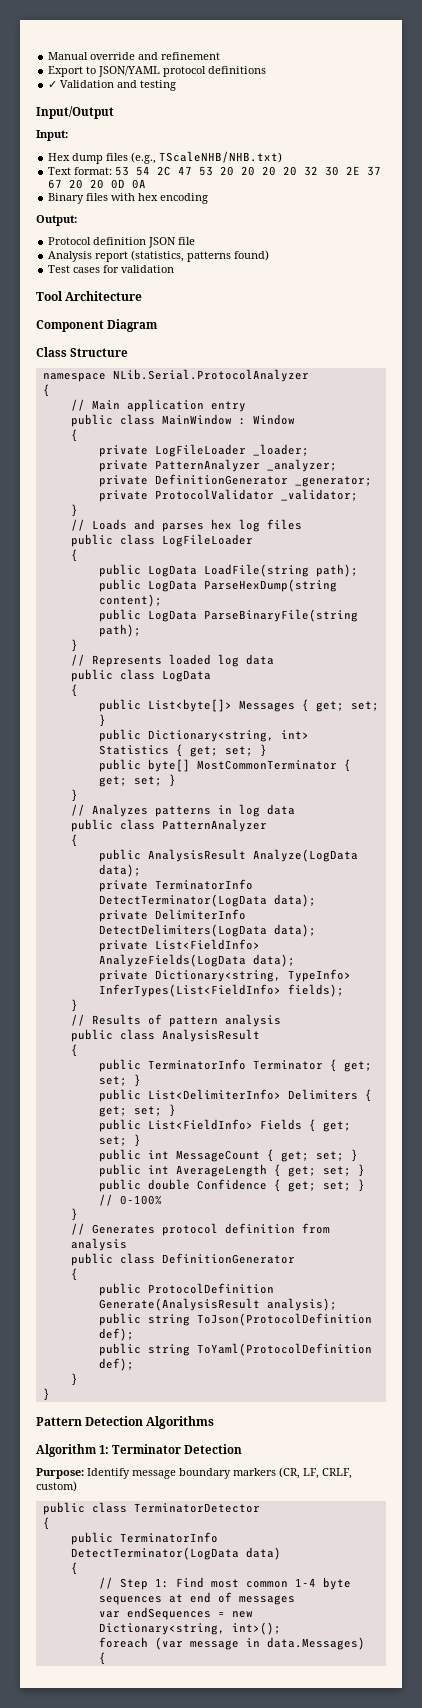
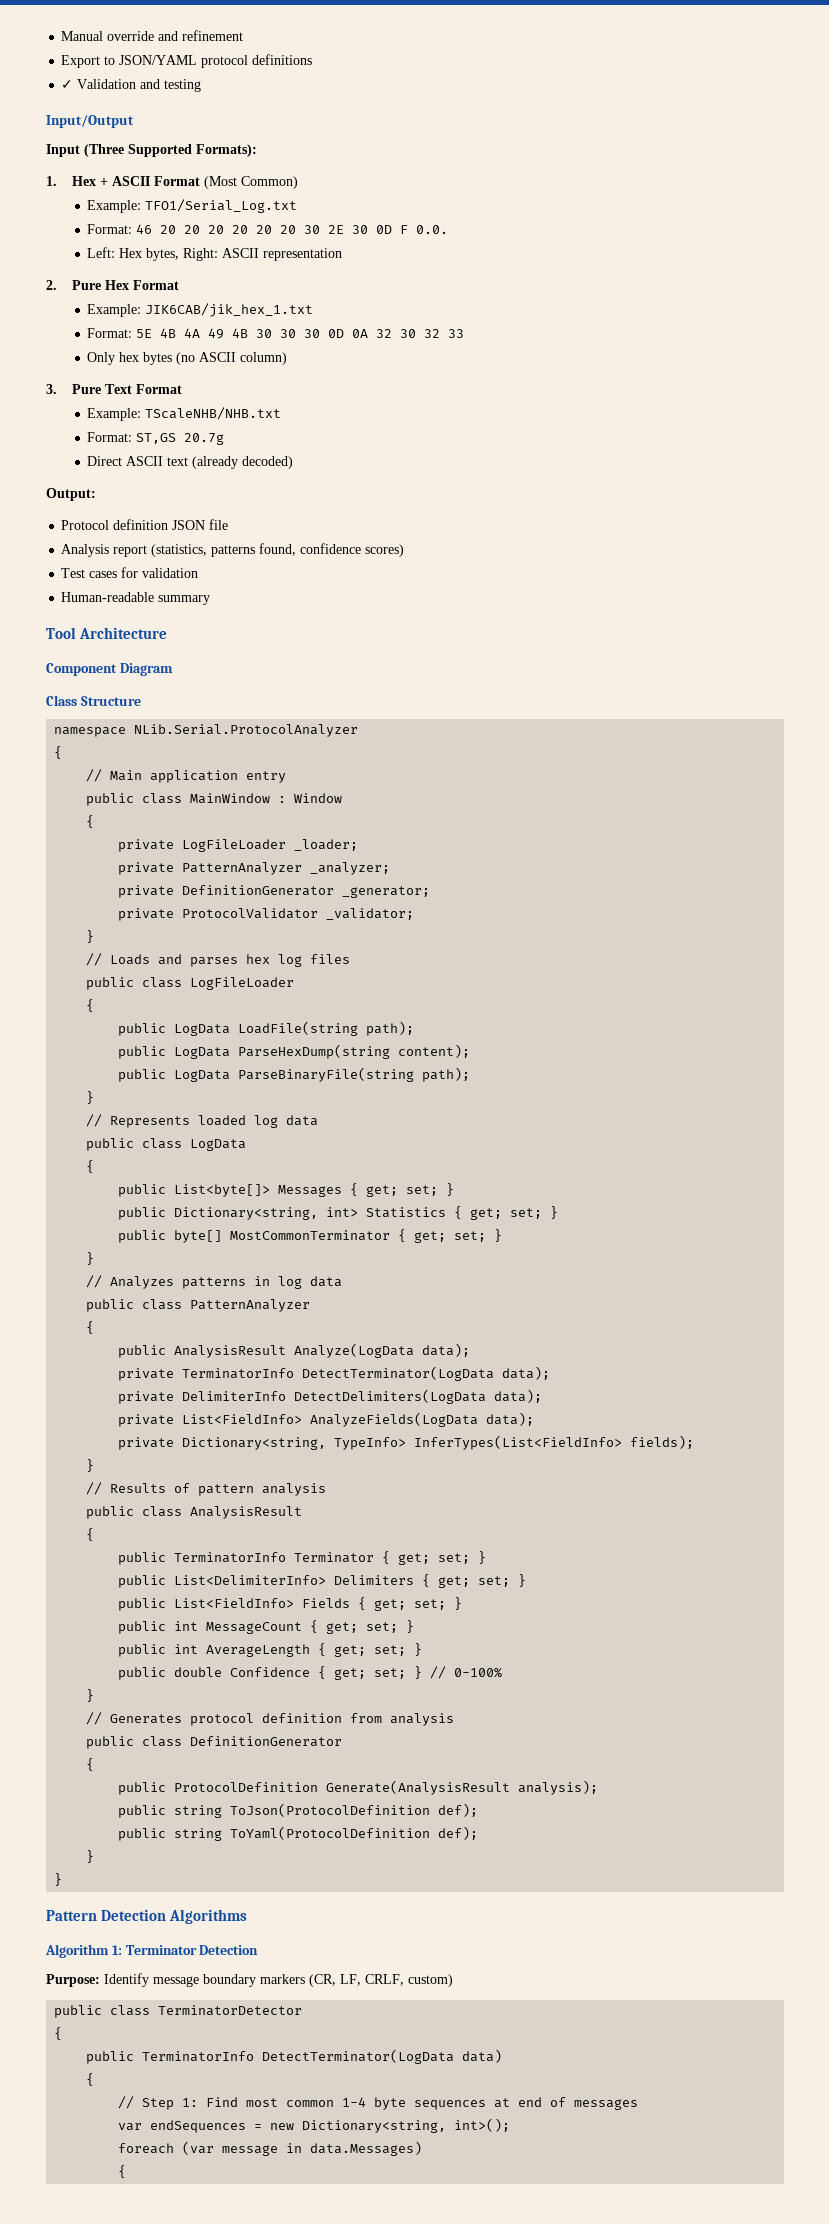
- Input:
- Hex dump files (e.g., TScaleNHB/NHB.txt)
- Text format: 53 54 2C 47 53 20 20 20 20 32 30 2E 37 67 20 20 0D 0A
- Binary files with hex encoding
+ Input (Three Supported Formats):
+ 1. Hex + ASCII Format (Most Common)
+ Example: TFO1/Serial_Log.txt
+ Format: 46 20 20 20 20 20 20 30 2E 30 0D F 0.0.
+ Left: Hex bytes, Right: ASCII representation
+ 2. Pure Hex Format
+ Example: JIK6CAB/jik_hex_1.txt
+ Format: 5E 4B 4A 49 4B 30 30 30 0D 0A 32 30 32 33
+ Only hex bytes (no ASCII column)
+ 3. Pure Text Format
+ Example: TScaleNHB/NHB.txt
+ Format: ST,GS 20.7g
+ Direct ASCII text (already decoded)
- Analysis report (statistics, patterns found)
+ Analysis report (statistics, patterns found, confidence scores)
+ Human-readable summary

